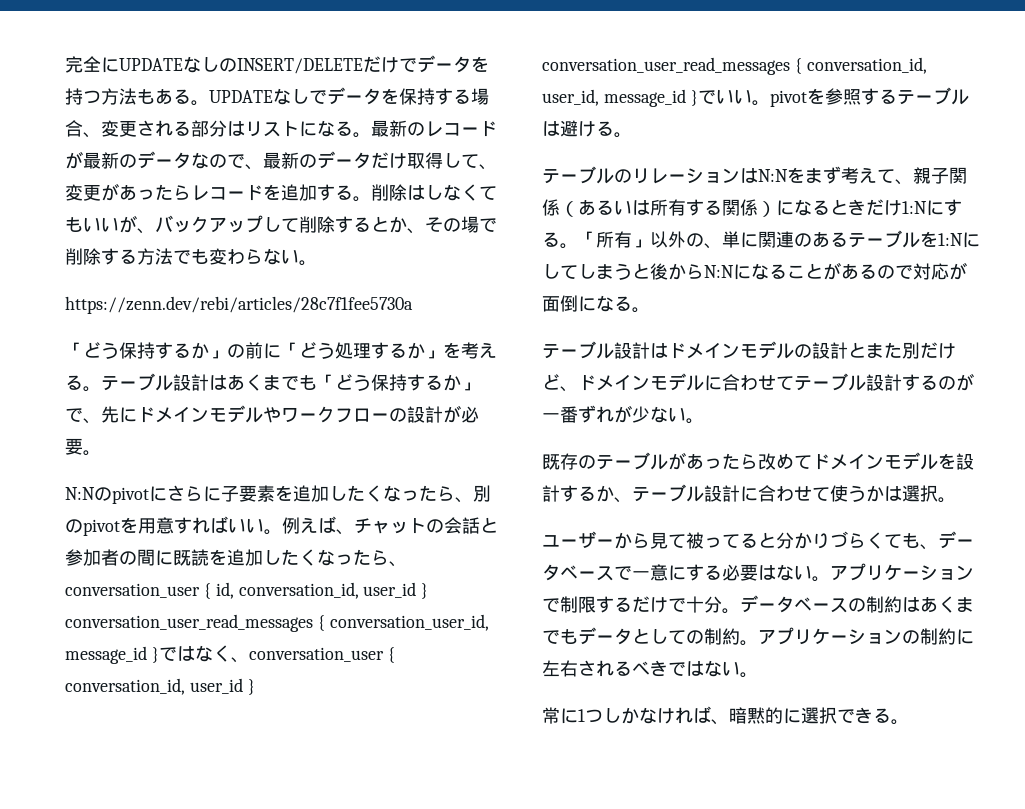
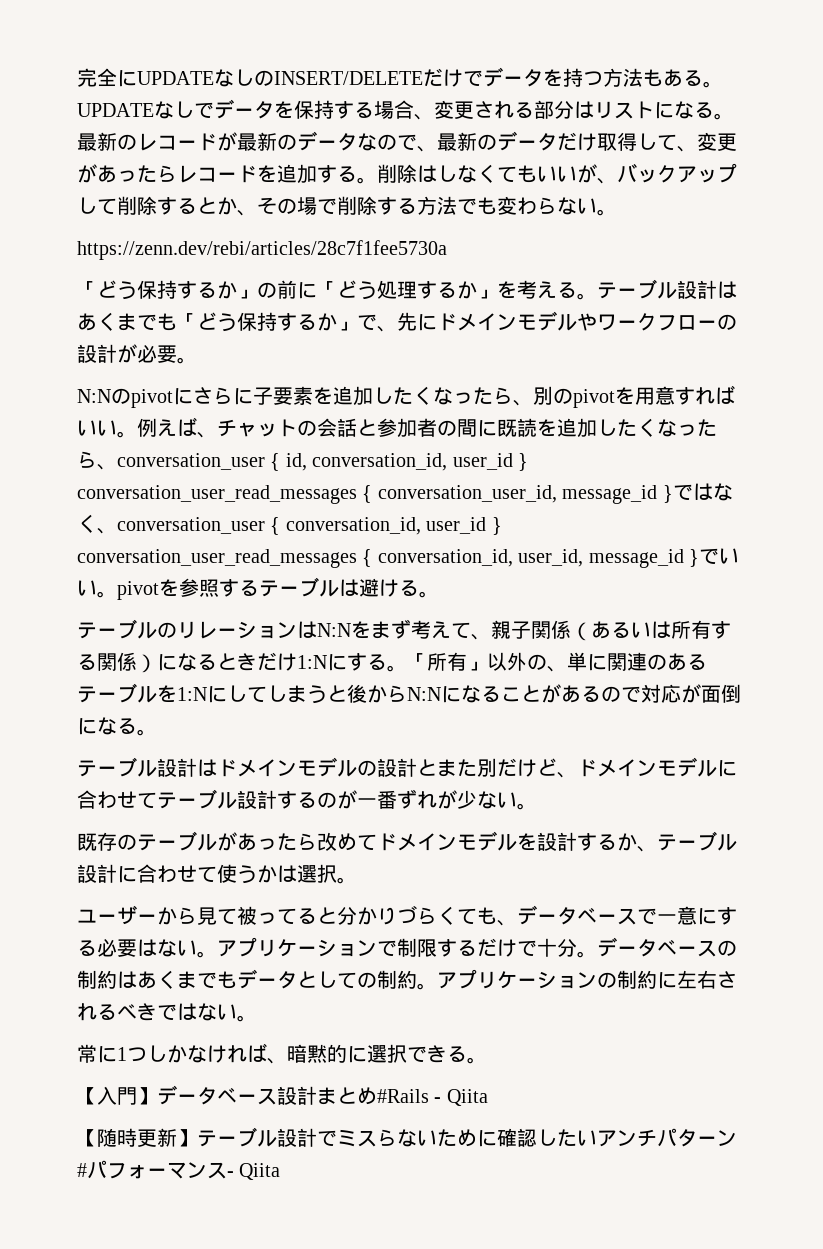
+ 【入門】データベース設計まとめ#Rails - Qiita
+ 【随時更新】テーブル設計でミスらないために確認したいアンチパターン#パフォーマンス- Qiita

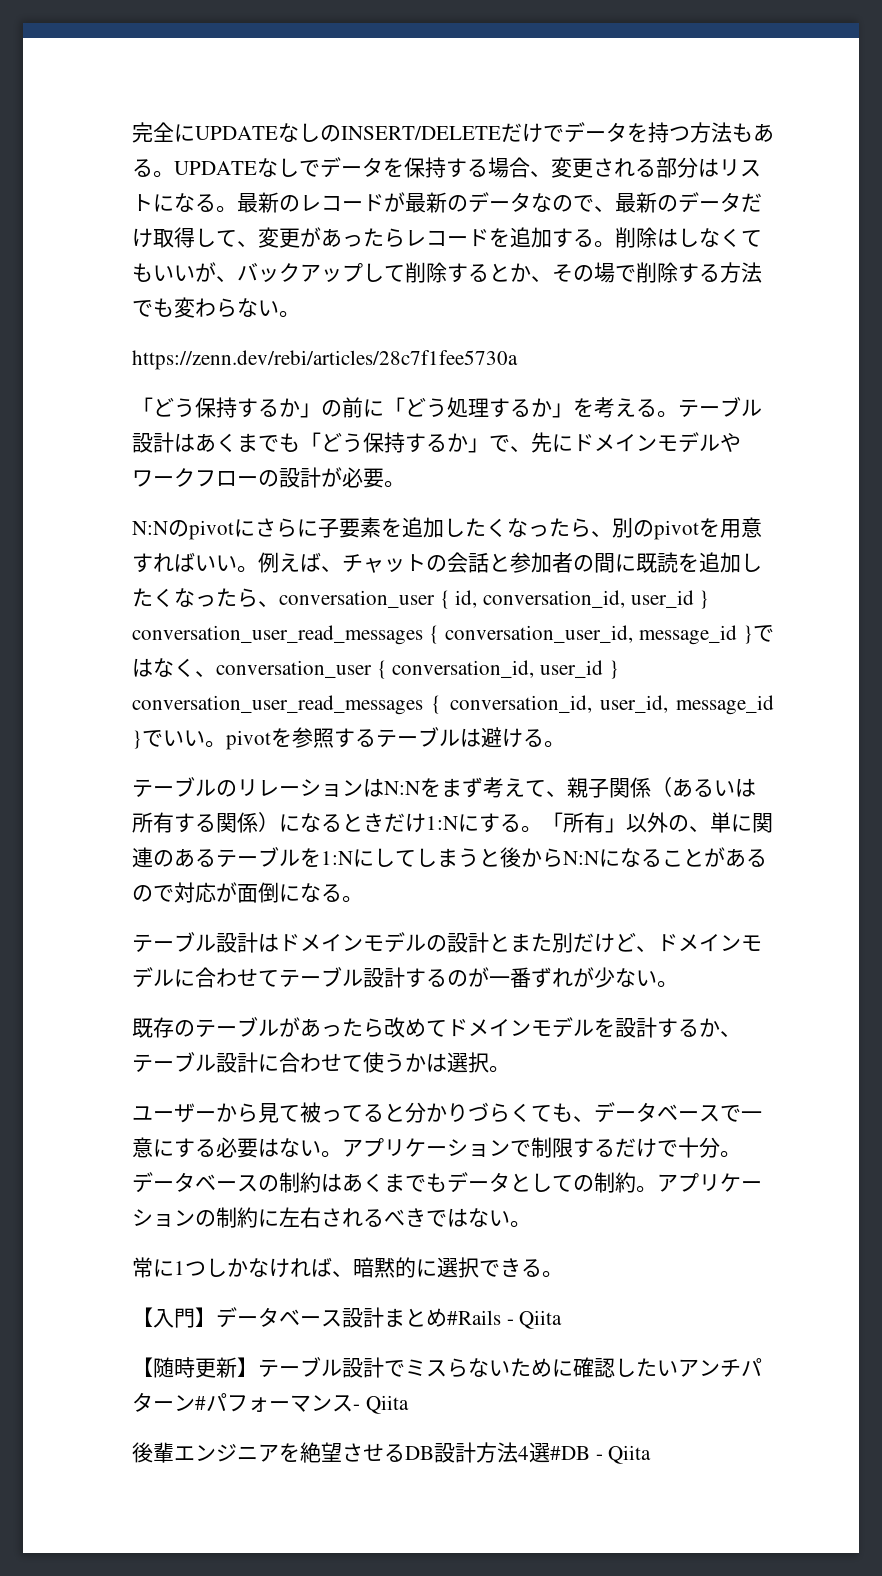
+ 後輩エンジニアを絶望させるDB設計方法4選#DB - Qiita

